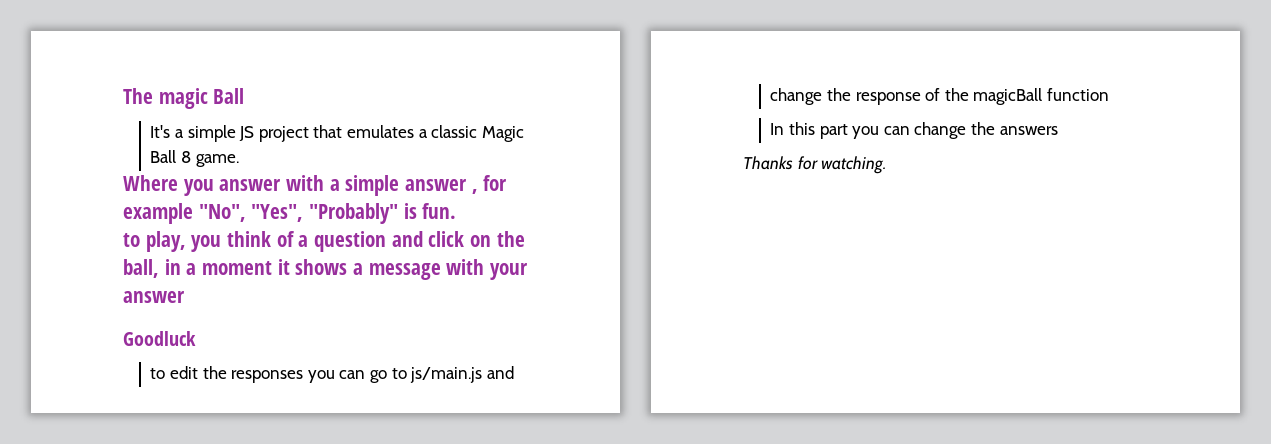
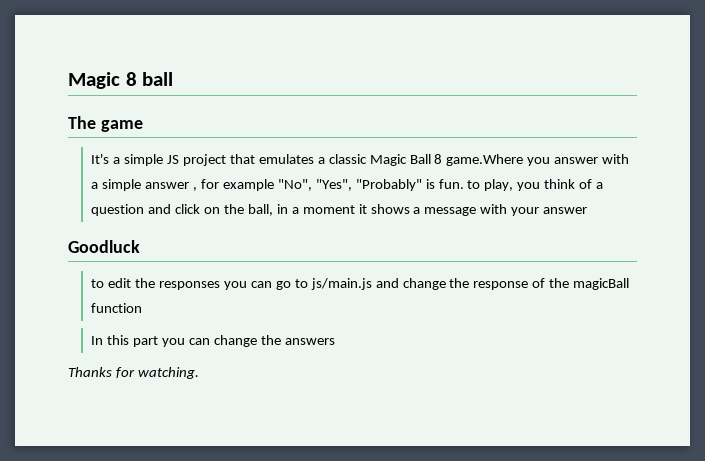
- The magic Ball
+ Magic 8 ball
+ The game
- It's a simple JS project that emulates a classic Magic Ball 8 game.
- Where you answer with a simple answer , for example "No", "Yes", "Probably" is fun.
- to play, you think of a question and click on the ball, in a moment it shows a message with your answer
+ It's a simple JS project that emulates a classic Magic Ball 8 game.Where you answer with a simple answer , for example "No", "Yes", "Probably" is fun. to play, you think of a question and click on the ball, in a moment it shows a message with your answer

